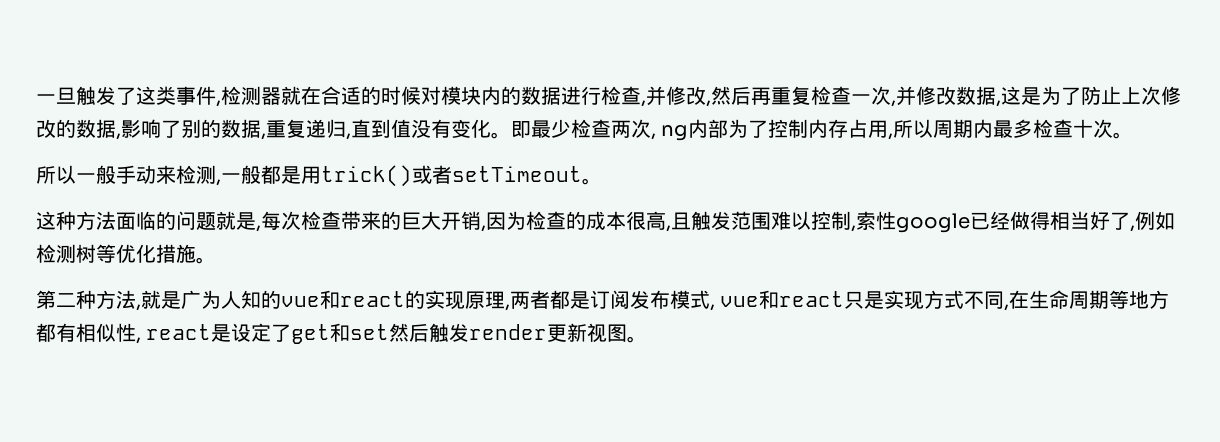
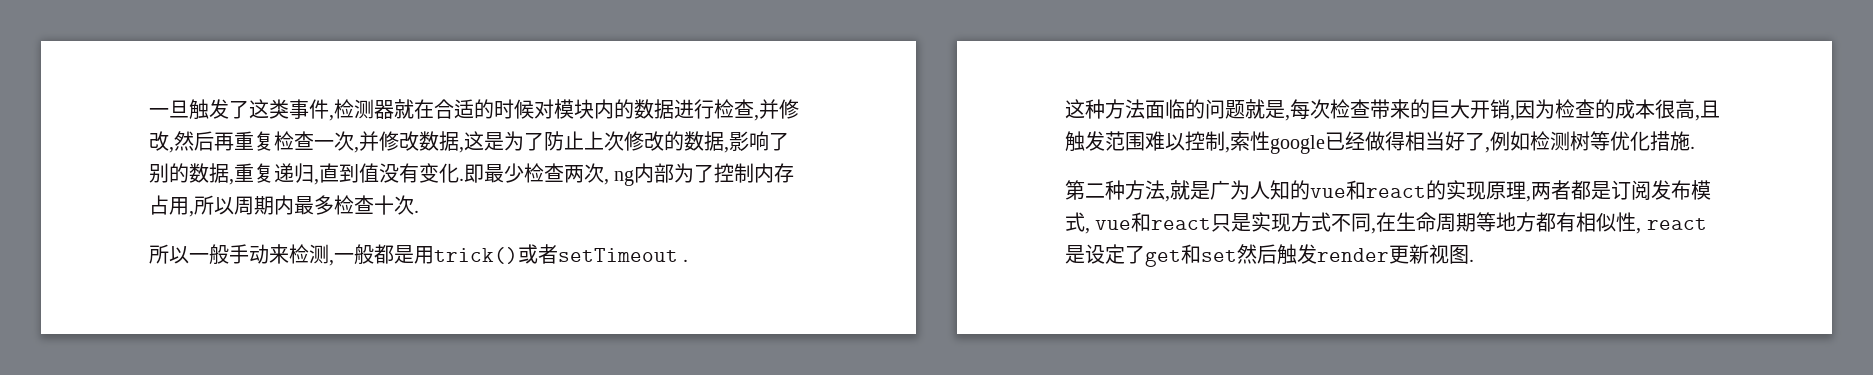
- 一旦触发了这类事件,检测器就在合适的时候对模块内的数据进行检查,并修改,然后再重复检查一次,并修改数据,这是为了防止上次修改的数据,影响了别的数据,重复递归,直到值没有变化。
+ 一旦触发了这类事件,检测器就在合适的时候对模块内的数据进行检查,并修改,然后再重复检查一次,并修改数据,这是为了防止上次修改的数据,影响了别的数据,重复递归,直到值没有变化.
- 即最少检查两次, ng内部为了控制内存占用,所以周期内最多检查十次。
+ 即最少检查两次, ng内部为了控制内存占用,所以周期内最多检查十次.
- 所以一般手动来检测,一般都是用trick()或者setTimeout。
+ 所以一般手动来检测,一般都是用trick()或者setTimeout .
- 这种方法面临的问题就是,每次检查带来的巨大开销,因为检查的成本很高,且触发范围难以控制,索性google已经做得相当好了,例如检测树等优化措施。
+ 这种方法面临的问题就是,每次检查带来的巨大开销,因为检查的成本很高,且触发范围难以控制,索性google已经做得相当好了,例如检测树等优化措施.
- 第二种方法,就是广为人知的vue和react的实现原理,两者都是订阅发布模式, vue和react只是实现方式不同,在生命周期等地方都有相似性, react是设定了get和set然后触发render更新视图。
+ 第二种方法,就是广为人知的vue和react的实现原理,两者都是订阅发布模式, vue和react只是实现方式不同,在生命周期等地方都有相似性, react是设定了get和set然后触发render更新视图.

